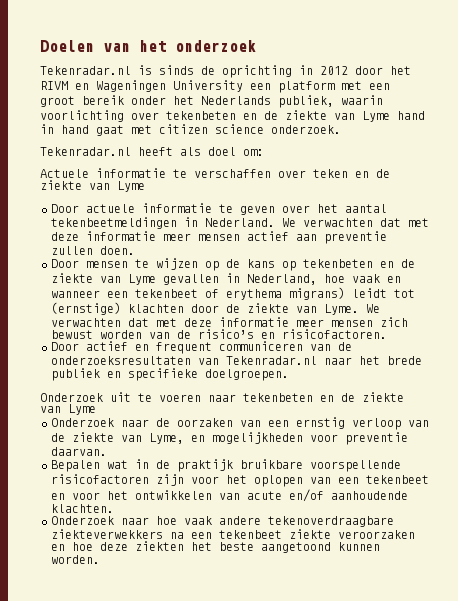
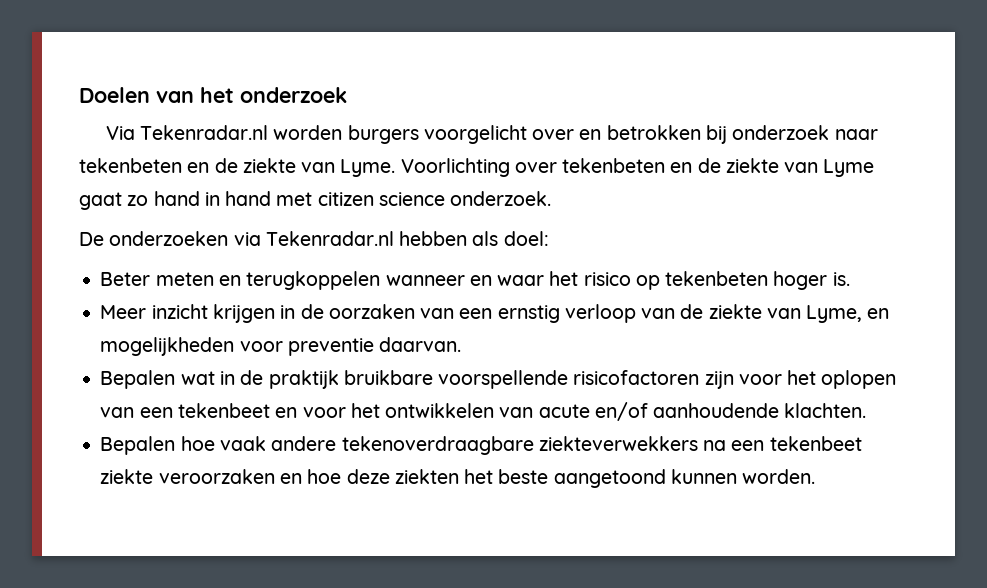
- Tekenradar.nl is sinds de oprichting in 2012 door het RIVM en Wageningen University een platform met een groot bereik onder het Nederlands publiek, waarin voorlichting over tekenbeten en de ziekte van Lyme hand in hand gaat met citizen science onderzoek.
+ Via Tekenradar.nl worden burgers voorgelicht over en betrokken bij onderzoek naar tekenbeten en de ziekte van Lyme. Voorlichting over tekenbeten en de ziekte van Lyme gaat zo hand in hand met citizen science onderzoek.
- Tekenradar.nl heeft als doel om:
- Actuele informatie te verschaffen over teken en de ziekte van Lyme
- Door actuele informatie te geven over het aantal tekenbeetmeldingen in Nederland. We verwachten dat met deze informatie meer mensen actief aan preventie zullen doen.
- Door mensen te wijzen op de kans op tekenbeten en de ziekte van Lyme gevallen in Nederland, hoe vaak en wanneer een tekenbeet of erythema migrans) leidt tot (ernstige) klachten door de ziekte van Lyme. We verwachten dat met deze informatie meer mensen zich bewust worden van de risico’s en risicofactoren.
- Door actief en frequent communiceren van de onderzoeksresultaten van Tekenradar.nl naar het brede publiek en specifieke doelgroepen.
- Onderzoek uit te voeren naar tekenbeten en de ziekte van Lyme
- Onderzoek naar de oorzaken van een ernstig verloop van de ziekte van Lyme, en mogelijkheden voor preventie daarvan.
+ De onderzoeken via Tekenradar.nl hebben als doel:
+ Beter meten en terugkoppelen wanneer en waar het risico op tekenbeten hoger is.
+ Meer inzicht krijgen in de oorzaken van een ernstig verloop van de ziekte van Lyme, en mogelijkheden voor preventie daarvan.
- Onderzoek naar hoe vaak andere tekenoverdraagbare ziekteverwekkers na een tekenbeet ziekte veroorzaken en hoe deze ziekten het beste aangetoond kunnen worden.
+ Bepalen hoe vaak andere tekenoverdraagbare ziekteverwekkers na een tekenbeet ziekte veroorzaken en hoe deze ziekten het beste aangetoond kunnen worden.

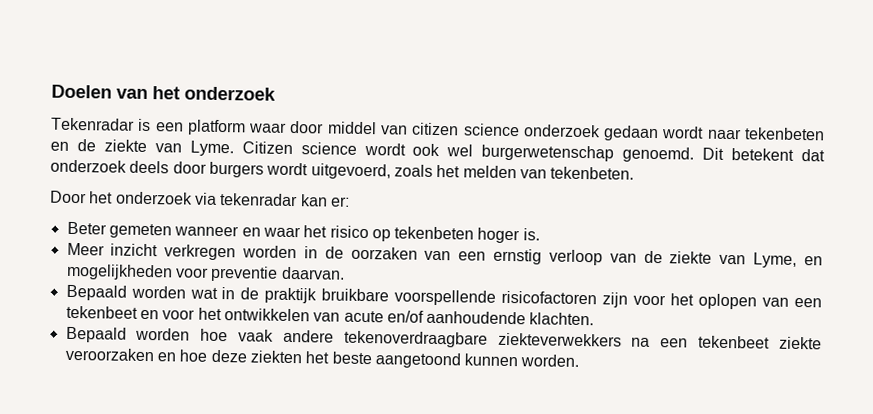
- Via Tekenradar.nl worden burgers voorgelicht over en betrokken bij onderzoek naar tekenbeten en de ziekte van Lyme.
+ Tekenradar is een platform waar door middel van citizen science onderzoek gedaan wordt naar tekenbeten en de ziekte van Lyme.
- Voorlichting over tekenbeten en de ziekte van Lyme gaat zo hand in hand met citizen science onderzoek.
- De onderzoeken via Tekenradar.nl hebben als doel:
- Beter meten en terugkoppelen wanneer en waar het risico op tekenbeten hoger is.
+ Citizen science wordt ook wel burgerwetenschap genoemd. Dit betekent dat onderzoek deels door burgers wordt uitgevoerd, zoals het melden van tekenbeten.
+ Door het onderzoek via tekenradar kan er:
+ Beter gemeten wanneer en waar het risico op tekenbeten hoger is.
- Meer inzicht krijgen in de oorzaken van een ernstig verloop van de ziekte van Lyme, en mogelijkheden voor preventie daarvan.
+ Meer inzicht verkregen worden in de oorzaken van een ernstig verloop van de ziekte van Lyme, en mogelijkheden voor preventie daarvan.
- Bepalen wat in de praktijk bruikbare voorspellende risicofactoren zijn voor het oplopen van een tekenbeet en voor het ontwikkelen van acute en/of aanhoudende klachten.
+ Bepaald worden wat in de praktijk bruikbare voorspellende risicofactoren zijn voor het oplopen van een tekenbeet en voor het ontwikkelen van acute en/of aanhoudende klachten.
- Bepalen hoe vaak andere tekenoverdraagbare ziekteverwekkers na een tekenbeet ziekte veroorzaken en hoe deze ziekten het beste aangetoond kunnen worden.
+ Bepaald worden hoe vaak andere tekenoverdraagbare ziekteverwekkers na een tekenbeet ziekte veroorzaken en hoe deze ziekten het beste aangetoond kunnen worden.

